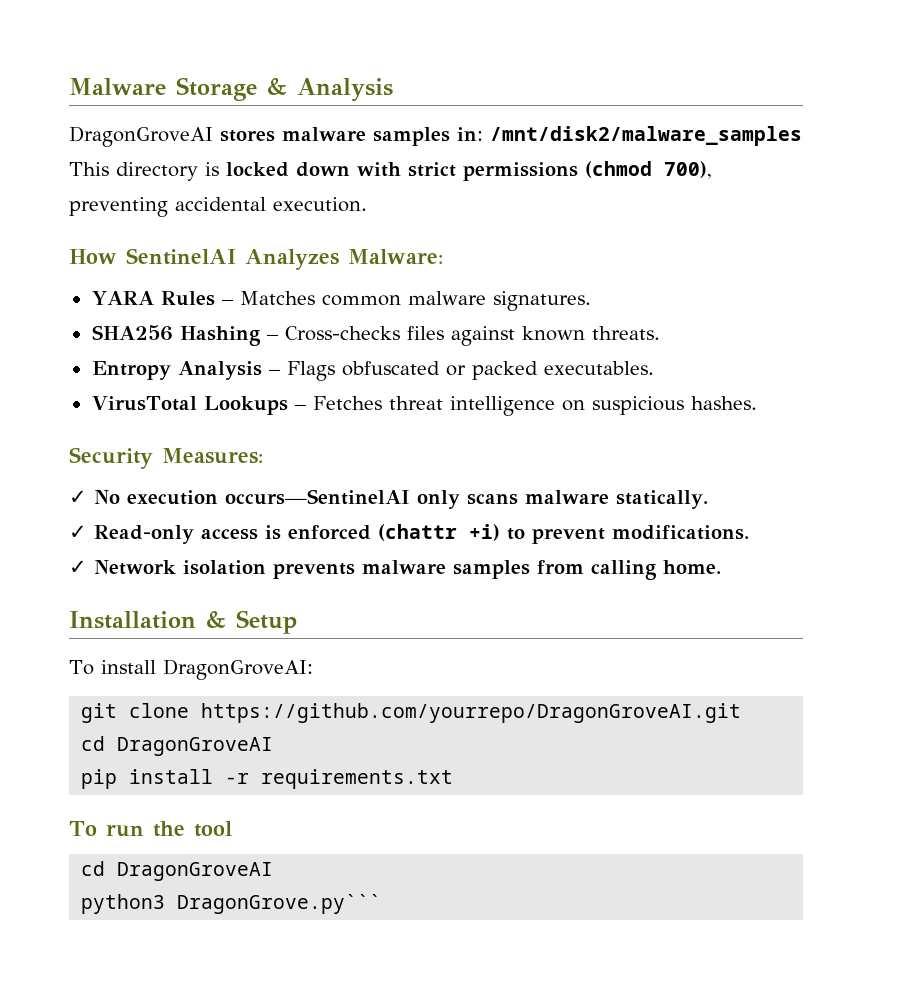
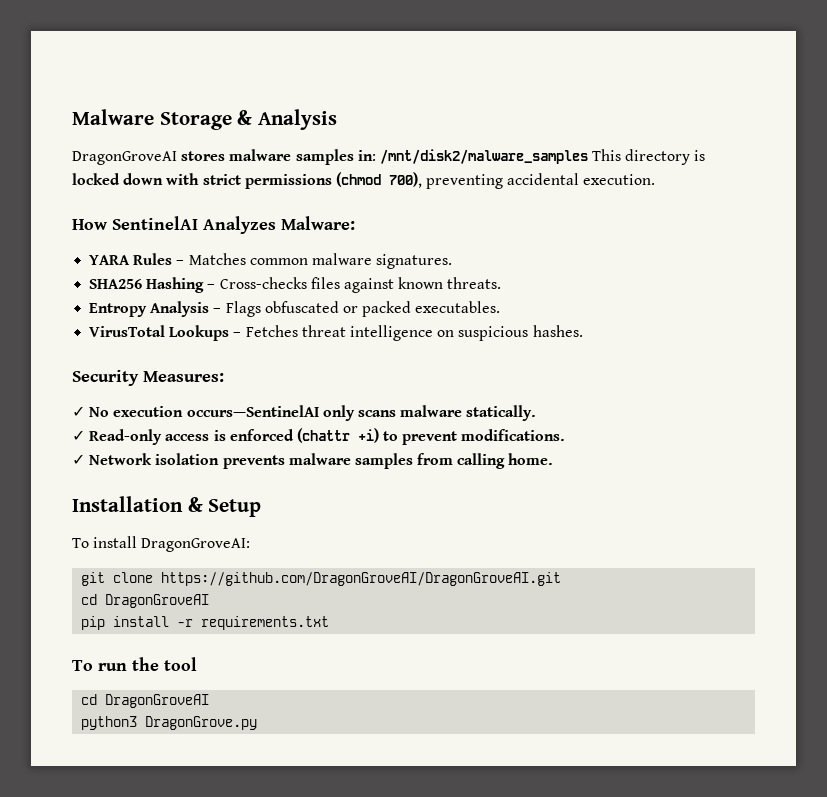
- git clone https://github.com/yourrepo/DragonGroveAI.git
+ git clone https://github.com/DragonGroveAI/DragonGroveAI.git
- python3 DragonGrove.py```
+ python3 DragonGrove.py

